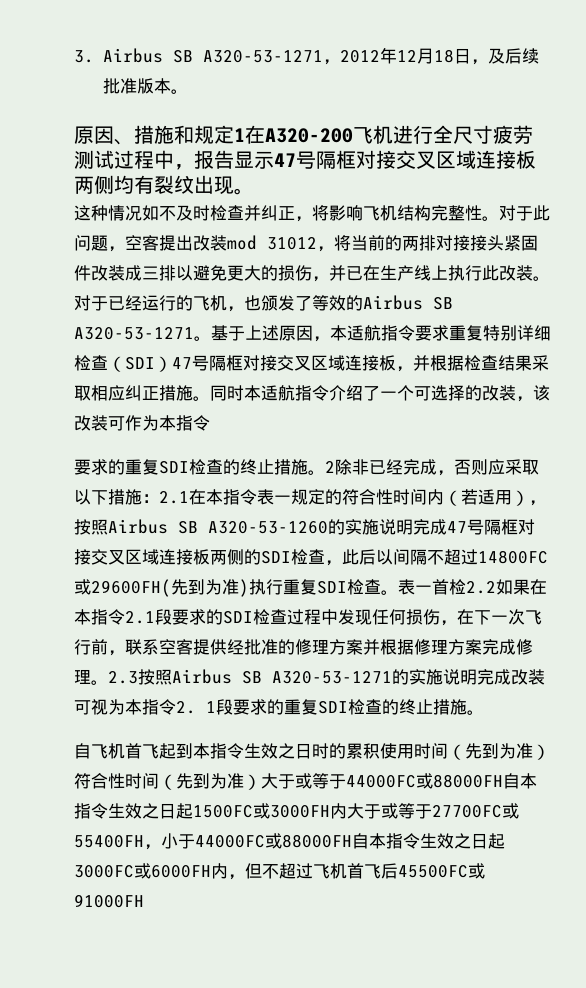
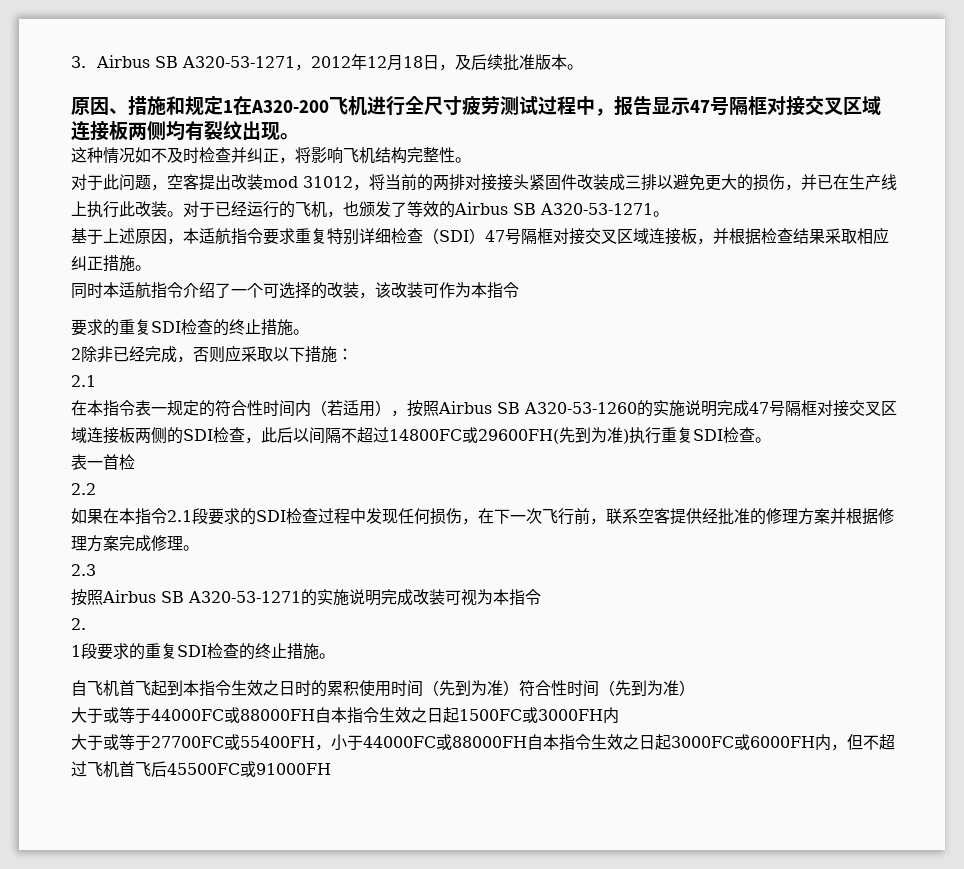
- 这种情况如不及时检查并纠正，将影响飞机结构完整性。对于此问题，空客提出改装mod 31012，将当前的两排对接接头紧固件改装成三排以避免更大的损伤，并已在生产线上执行此改装。
+ 这种情况如不及时检查并纠正，将影响飞机结构完整性。
+ 对于此问题，空客提出改装mod 31012，将当前的两排对接接头紧固件改装成三排以避免更大的损伤，并已在生产线上执行此改装。
- 对于已经运行的飞机，也颁发了等效的Airbus SB A320-53-1271。基于上述原因，本适航指令要求重复特别详细检查（SDI）47号隔框对接交叉区域连接板，并根据检查结果采取相应纠正措施。同时本适航指令介绍了一个可选择的改装，该改装可作为本指令
- 要求的重复SDI检查的终止措施。2除非已经完成，否则应采取以下措施：2.1在本指令表一规定的符合性时间内（若适用），按照Airbus SB A320-53-1260的实施说明完成47号隔框对接交叉区域连接板两侧的SDI检查，此后以间隔不超过14800FC或29600FH(先到为准)执行重复SDI检查。表一首检2.2如果在本指令2.1段要求的SDI检查过程中发现任何损伤，在下一次飞行前，联系空客提供经批准的修理方案并根据修理方案完成修理。2.3按照Airbus SB A320-53-1271的实施说明完成改装可视为本指令2. 1段要求的重复SDI检查的终止措施。
+ 对于已经运行的飞机，也颁发了等效的Airbus SB A320-53-1271。
+ 基于上述原因，本适航指令要求重复特别详细检查（SDI）47号隔框对接交叉区域连接板，并根据检查结果采取相应纠正措施。
+ 同时本适航指令介绍了一个可选择的改装，该改装可作为本指令
+ 要求的重复SDI检查的终止措施。
+ 2除非已经完成，否则应采取以下措施：
+ 2.1
+ 在本指令表一规定的符合性时间内（若适用），按照Airbus SB A320-53-1260的实施说明完成47号隔框对接交叉区域连接板两侧的SDI检查，此后以间隔不超过14800FC或29600FH(先到为准)执行重复SDI检查。
+ 表一首检
+ 2.2
+ 如果在本指令2.1段要求的SDI检查过程中发现任何损伤，在下一次飞行前，联系空客提供经批准的修理方案并根据修理方案完成修理。
+ 2.3
+ 按照Airbus SB A320-53-1271的实施说明完成改装可视为本指令
+ 2.
+ 1段要求的重复SDI检查的终止措施。
- 自飞机首飞起到本指令生效之日时的累积使用时间（先到为准）符合性时间（先到为准）大于或等于44000FC或88000FH自本指令生效之日起1500FC或3000FH内大于或等于27700FC或55400FH，小于44000FC或88000FH自本指令生效之日起3000FC或6000FH内，但不超过飞机首飞后45500FC或91000FH
+ 自飞机首飞起到本指令生效之日时的累积使用时间（先到为准）符合性时间（先到为准）
+ 大于或等于44000FC或88000FH自本指令生效之日起1500FC或3000FH内
+ 大于或等于27700FC或55400FH，小于44000FC或88000FH自本指令生效之日起3000FC或6000FH内，但不超过飞机首飞后45500FC或91000FH

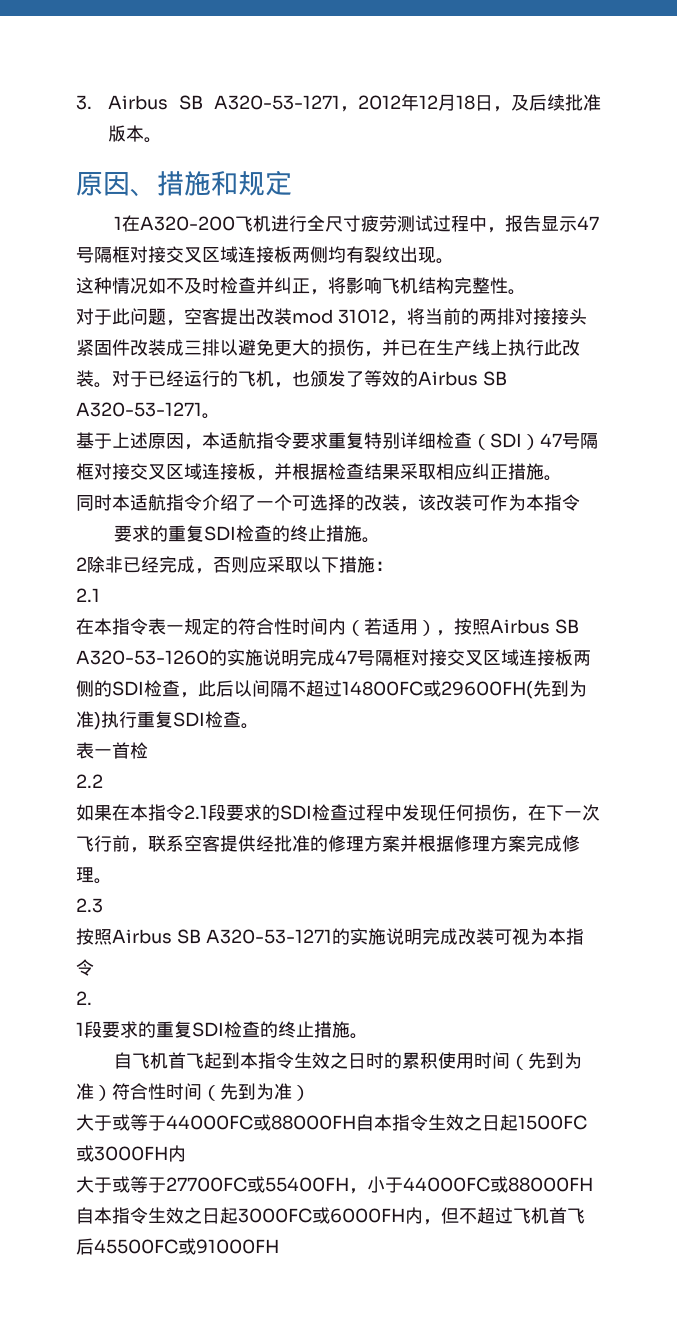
- 原因、措施和规定1在A320-200飞机进行全尺寸疲劳测试过程中，报告显示47号隔框对接交叉区域连接板两侧均有裂纹出现。
+ 原因、措施和规定
+ 1在A320-200飞机进行全尺寸疲劳测试过程中，报告显示47号隔框对接交叉区域连接板两侧均有裂纹出现。

